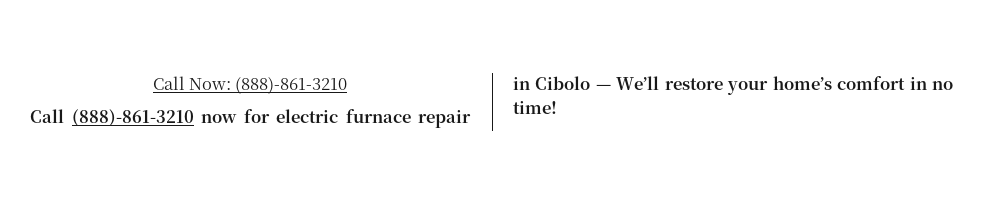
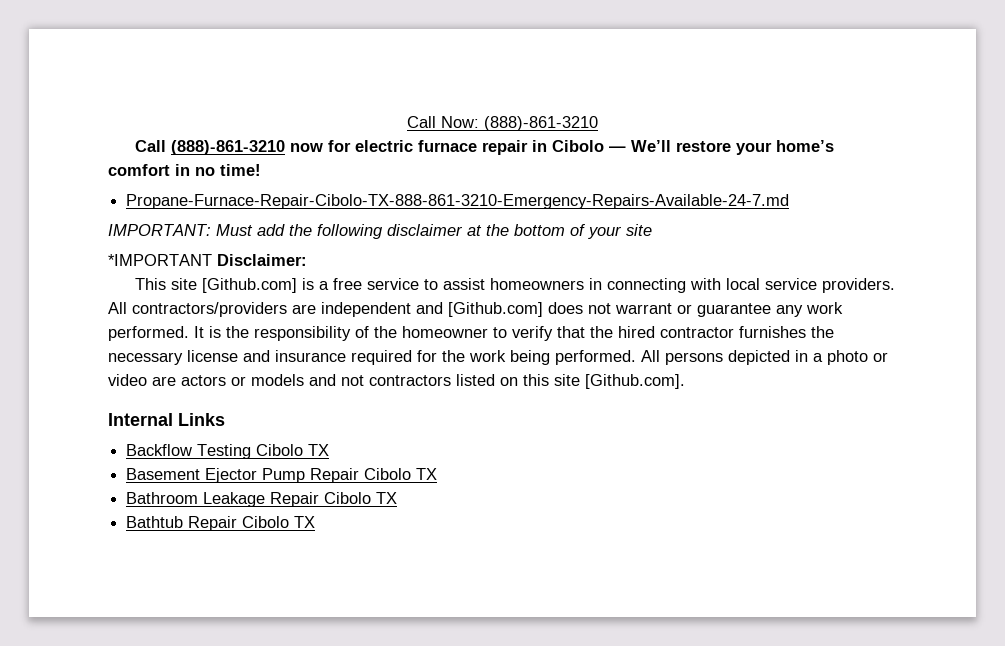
+ Propane-Furnace-Repair-Cibolo-TX-888-861-3210-Emergency-Repairs-Available-24-7.md
+ IMPORTANT: Must add the following disclaimer at the bottom of your site
+ *IMPORTANT Disclaimer:
+ This site [Github.com] is a free service to assist homeowners in connecting with local service providers. All contractors/providers are independent and [Github.com] does not warrant or guarantee any work performed. It is the responsibility of the homeowner to verify that the hired contractor furnishes the necessary license and insurance required for the work being performed. All persons depicted in a photo or video are actors or models and not contractors listed on this site [Github.com].
+ Internal Links
+ Backflow Testing Cibolo TX
+ Basement Ejector Pump Repair Cibolo TX
+ Bathroom Leakage Repair Cibolo TX
+ Bathtub Repair Cibolo TX

